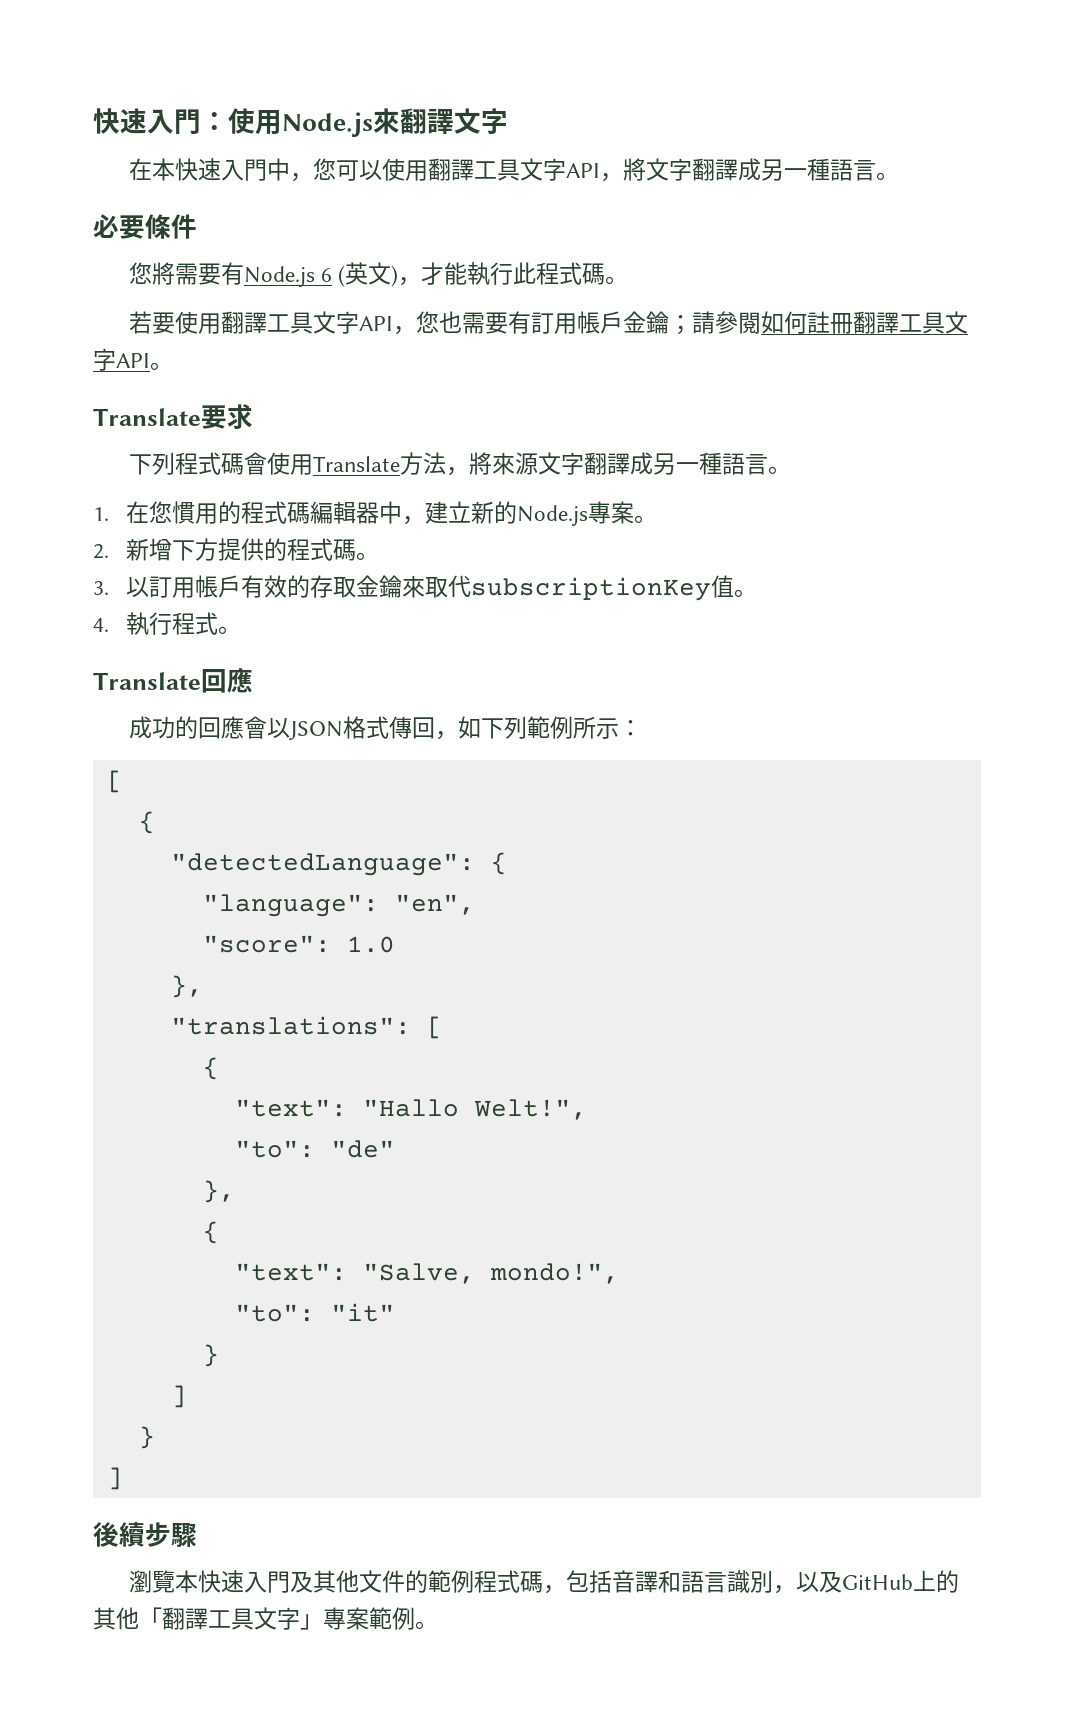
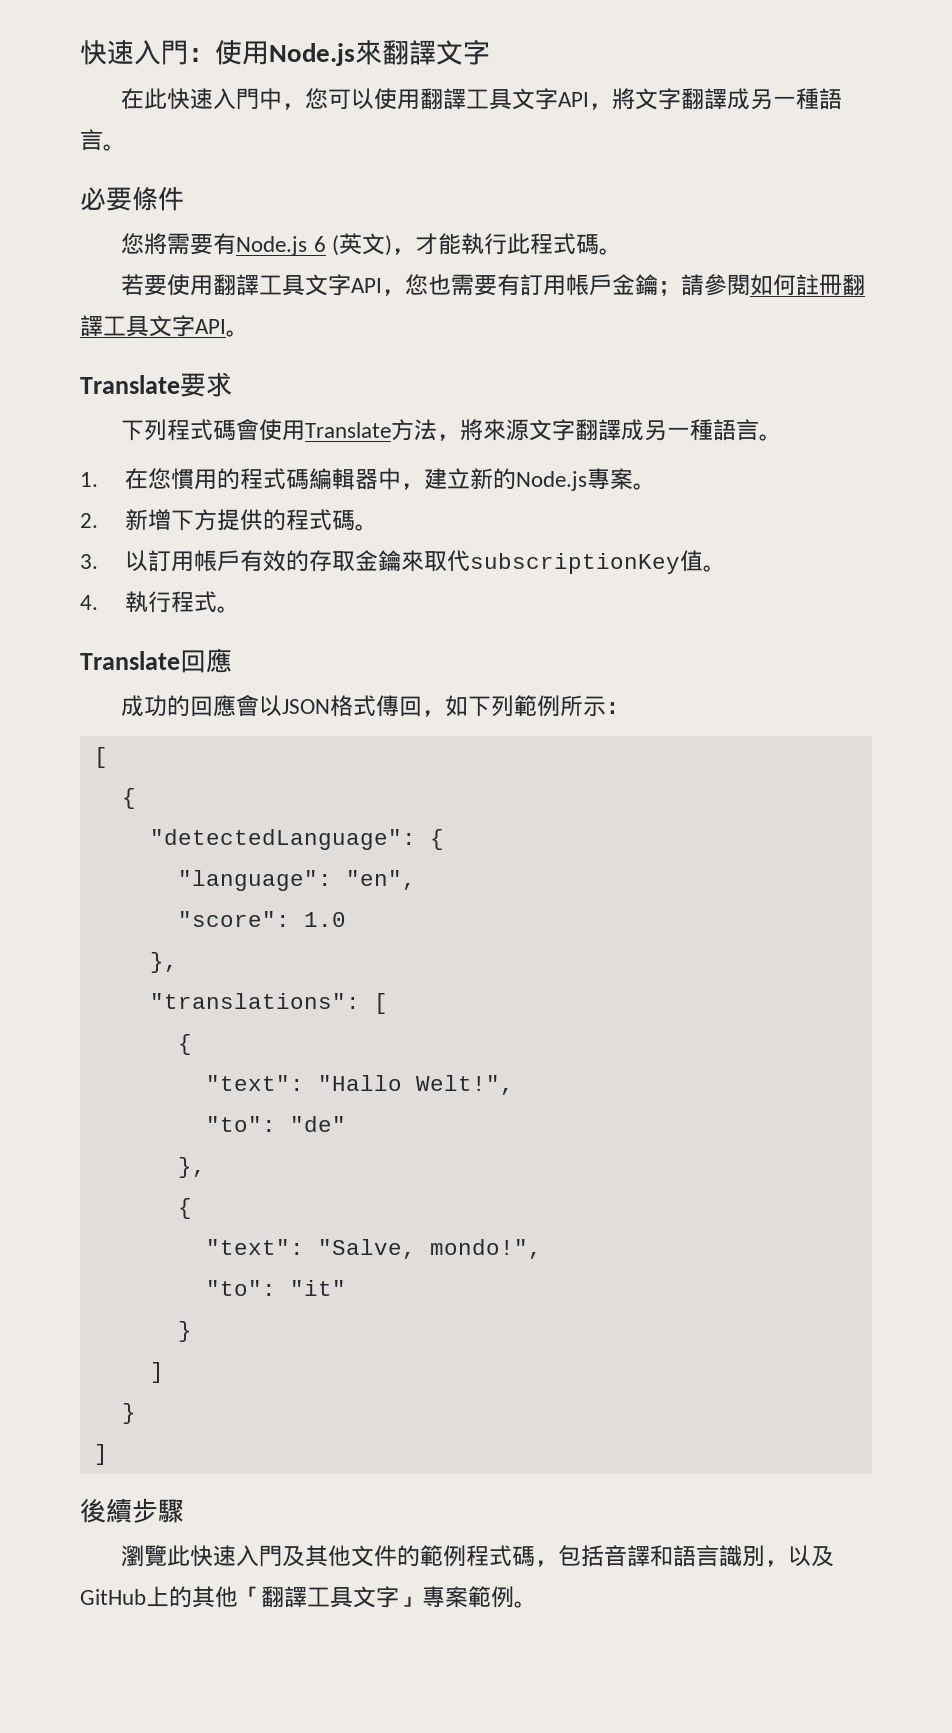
- 在本快速入門中，您可以使用翻譯工具文字API，將文字翻譯成另一種語言。
+ 在此快速入門中，您可以使用翻譯工具文字API，將文字翻譯成另一種語言。
- 瀏覽本快速入門及其他文件的範例程式碼，包括音譯和語言識別，以及GitHub上的其他「翻譯工具文字」專案範例。
+ 瀏覽此快速入門及其他文件的範例程式碼，包括音譯和語言識別，以及GitHub上的其他「翻譯工具文字」專案範例。

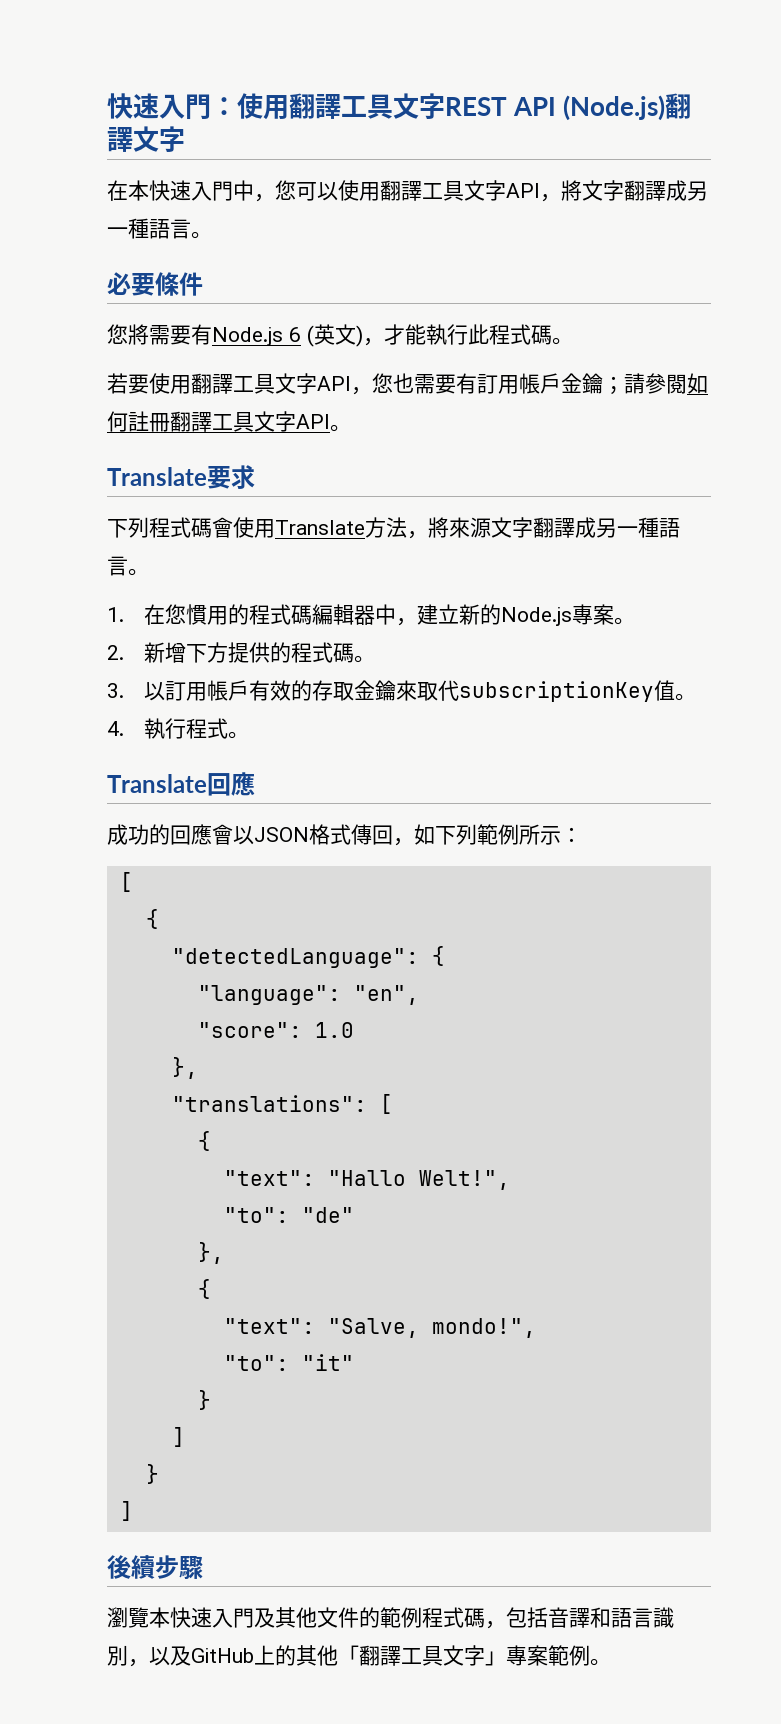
- 快速入門：使用Node.js來翻譯文字
+ 快速入門：使用翻譯工具文字REST API (Node.js)翻譯文字
- 在此快速入門中，您可以使用翻譯工具文字API，將文字翻譯成另一種語言。
+ 在本快速入門中，您可以使用翻譯工具文字API，將文字翻譯成另一種語言。
- 瀏覽此快速入門及其他文件的範例程式碼，包括音譯和語言識別，以及GitHub上的其他「翻譯工具文字」專案範例。
+ 瀏覽本快速入門及其他文件的範例程式碼，包括音譯和語言識別，以及GitHub上的其他「翻譯工具文字」專案範例。

